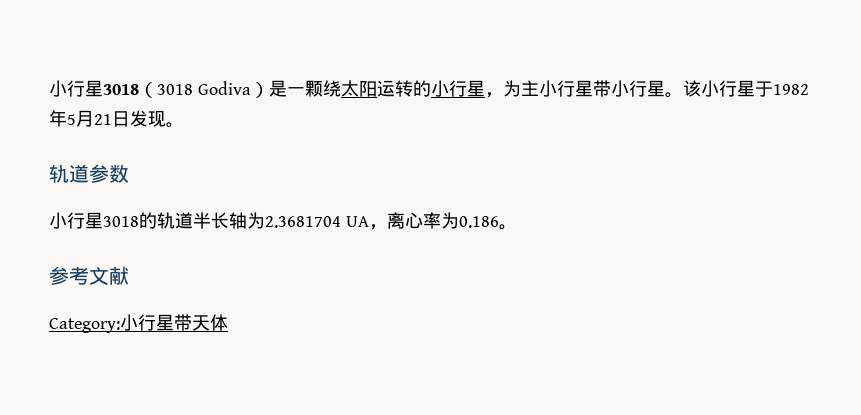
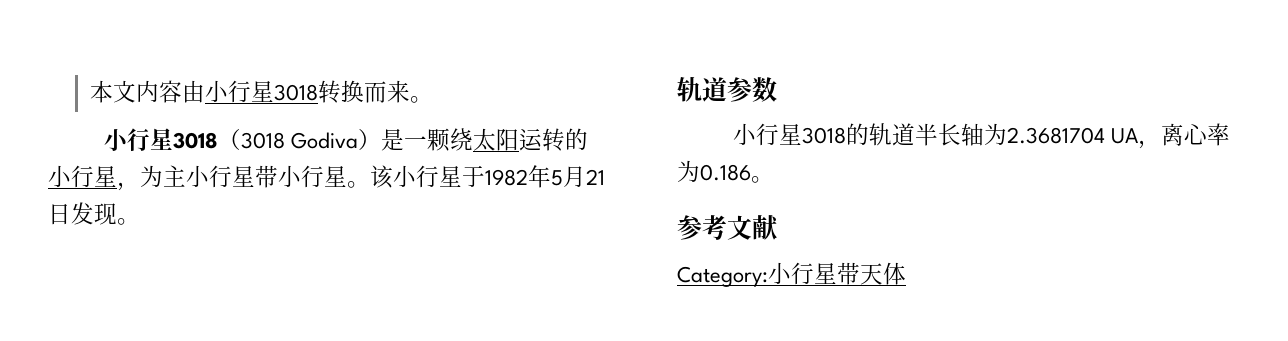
+ 本文内容由小行星3018转换而来。

